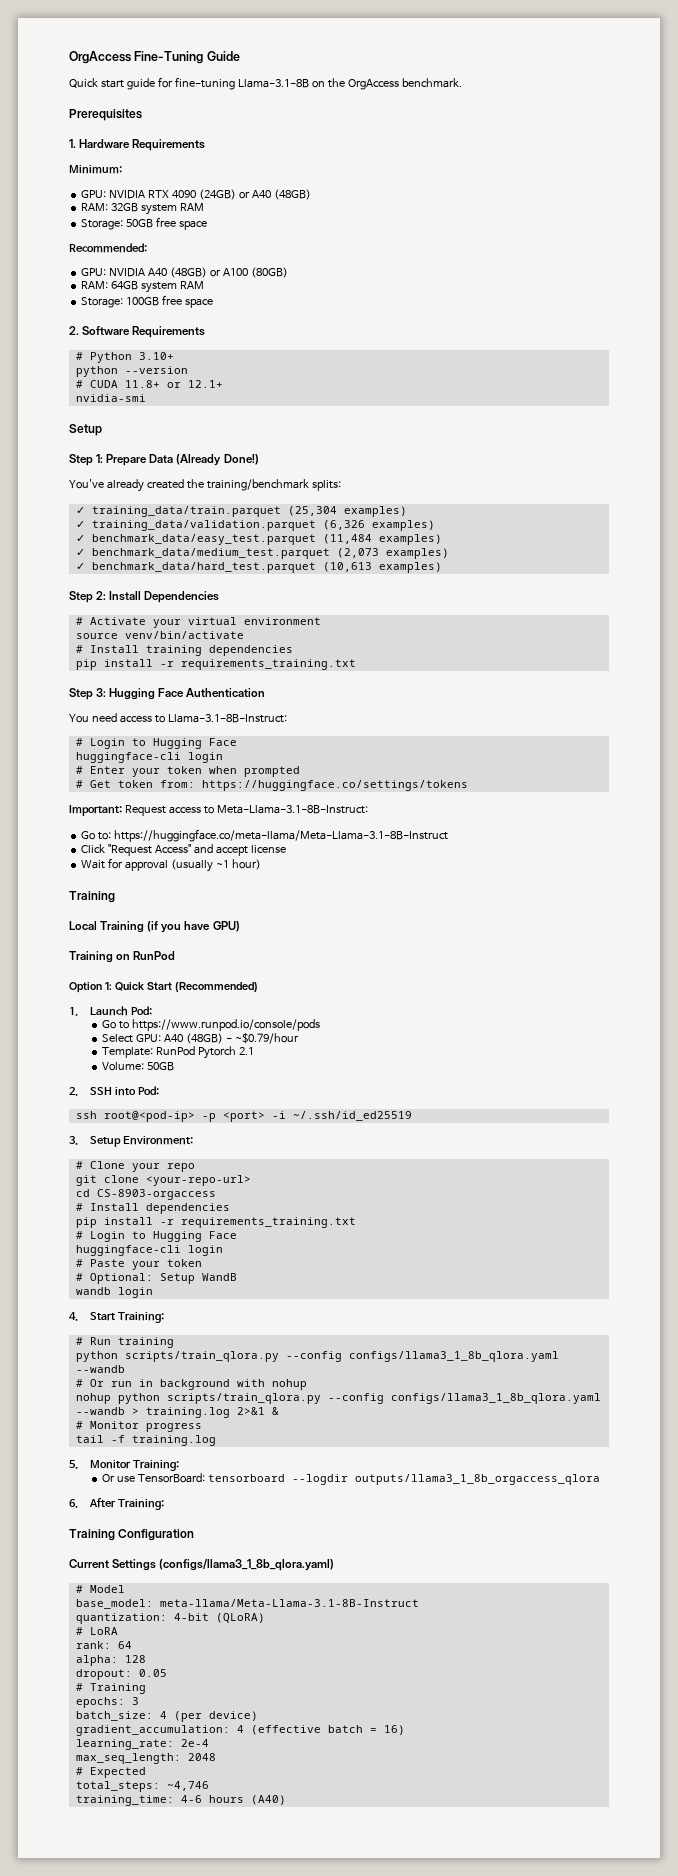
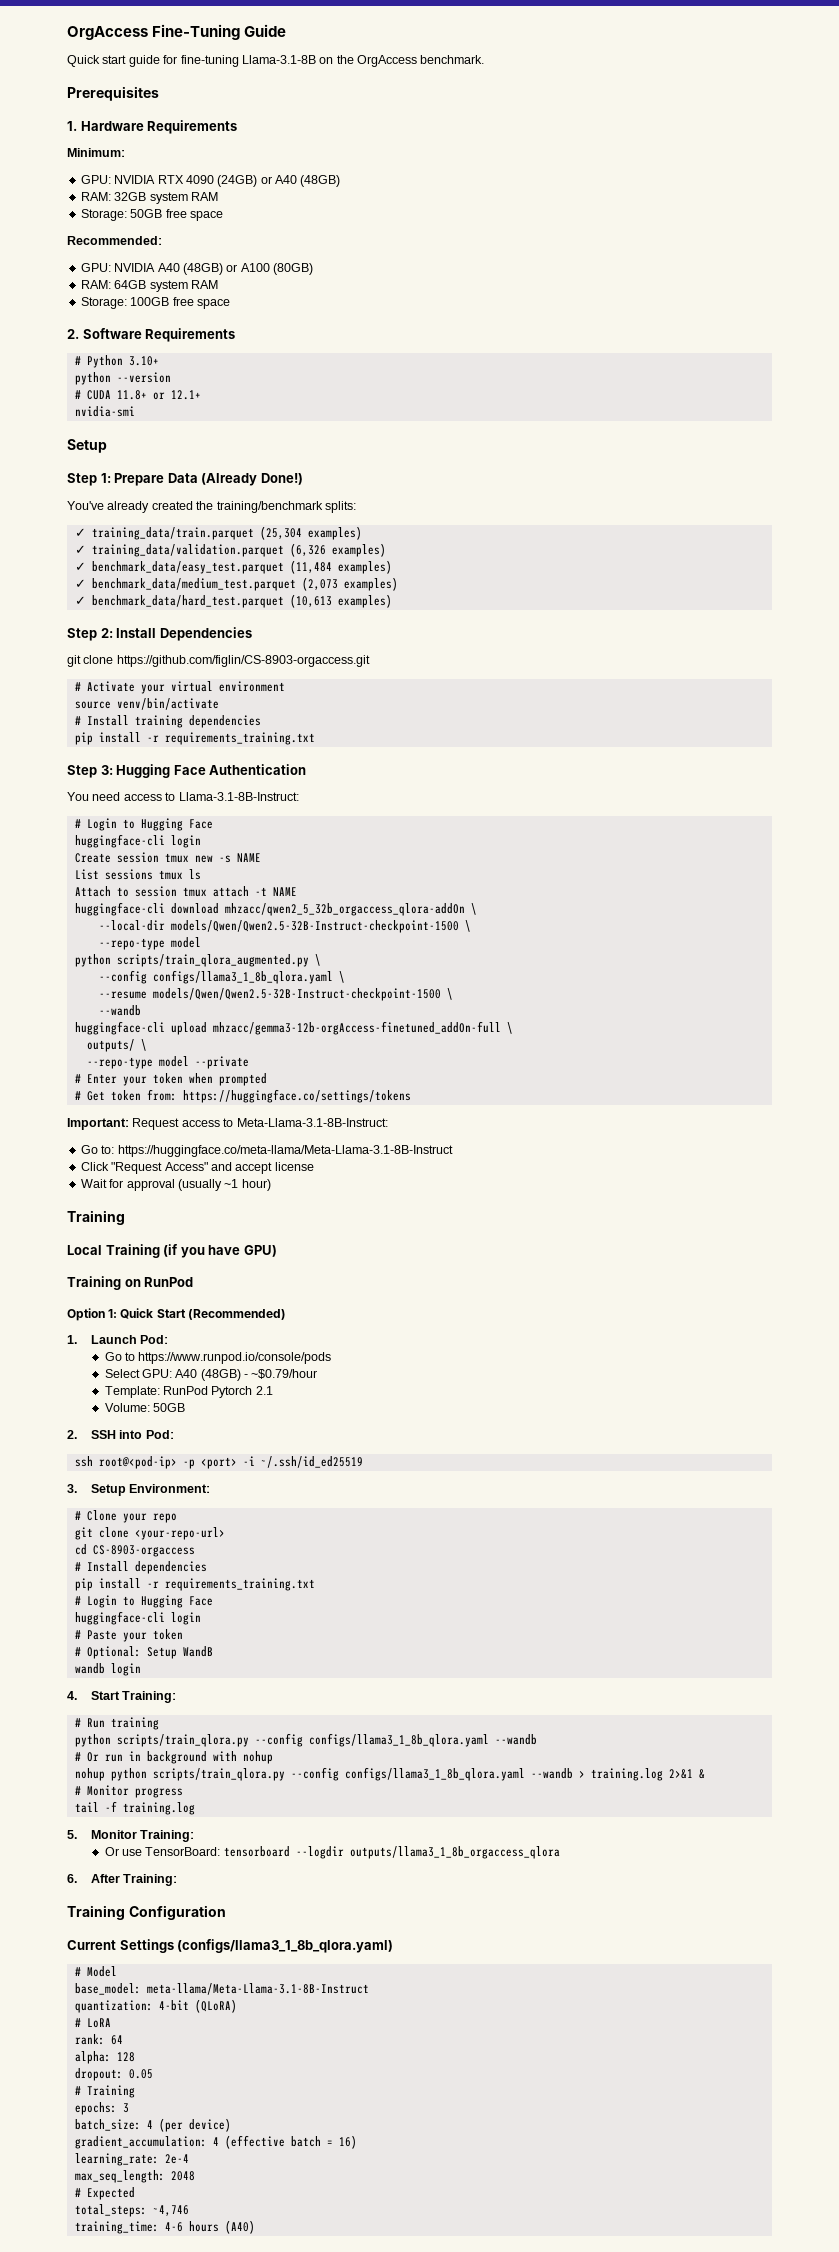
+ git clone https://github.com/figlin/CS-8903-orgaccess.git
+ Create session tmux new -s NAME
+ List sessions tmux ls
+ Attach to session tmux attach -t NAME
+ huggingface-cli download mhzacc/qwen2_5_32b_orgaccess_qlora-addOn \
+ --local-dir models/Qwen/Qwen2.5-32B-Instruct-checkpoint-1500 \
+ --repo-type model
+ python scripts/train_qlora_augmented.py \
+ --config configs/llama3_1_8b_qlora.yaml \
+ --resume models/Qwen/Qwen2.5-32B-Instruct-checkpoint-1500 \
+ --wandb
+ huggingface-cli upload mhzacc/gemma3-12b-orgAccess-finetuned_addOn-full \
+ outputs/ \
+ --repo-type model --private

